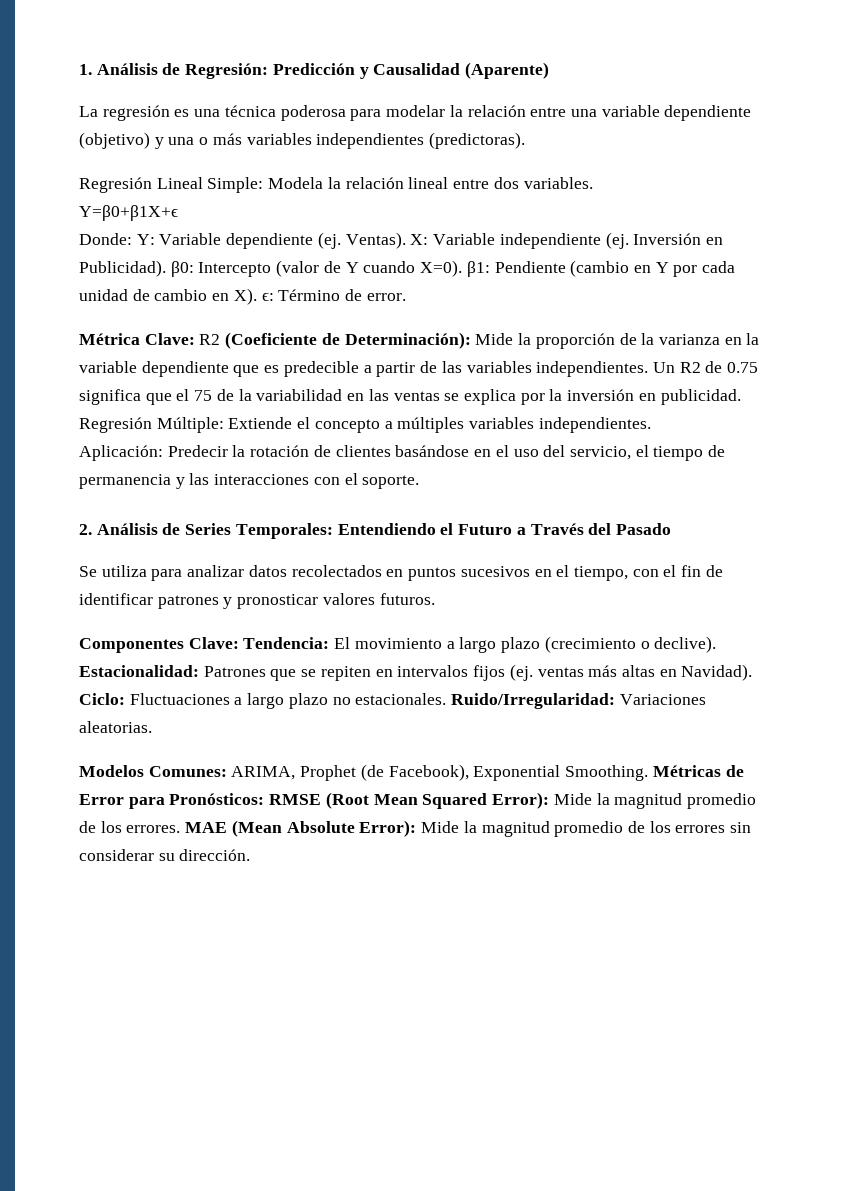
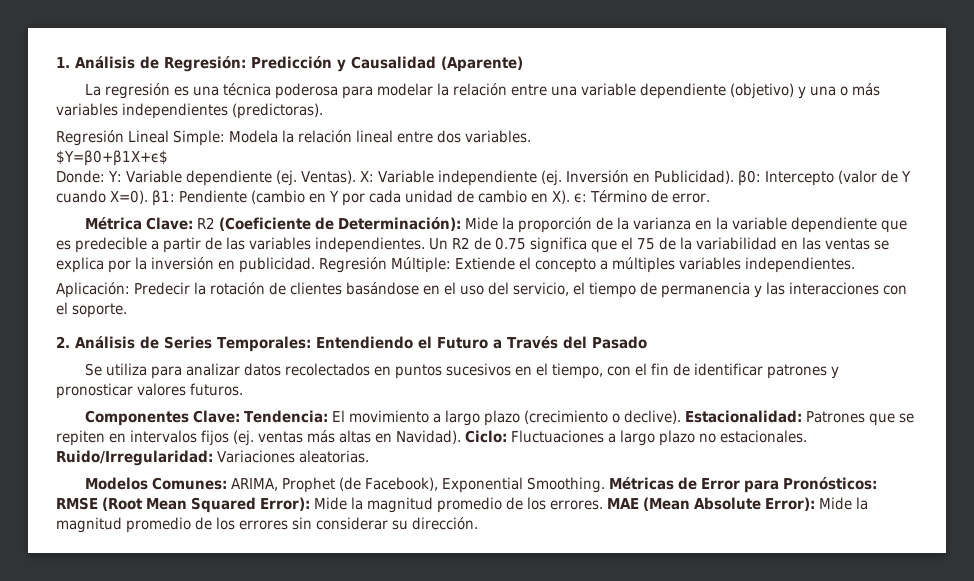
- Y=β0+β1X+ϵ
+ $Y=β0+β1X+ϵ$

